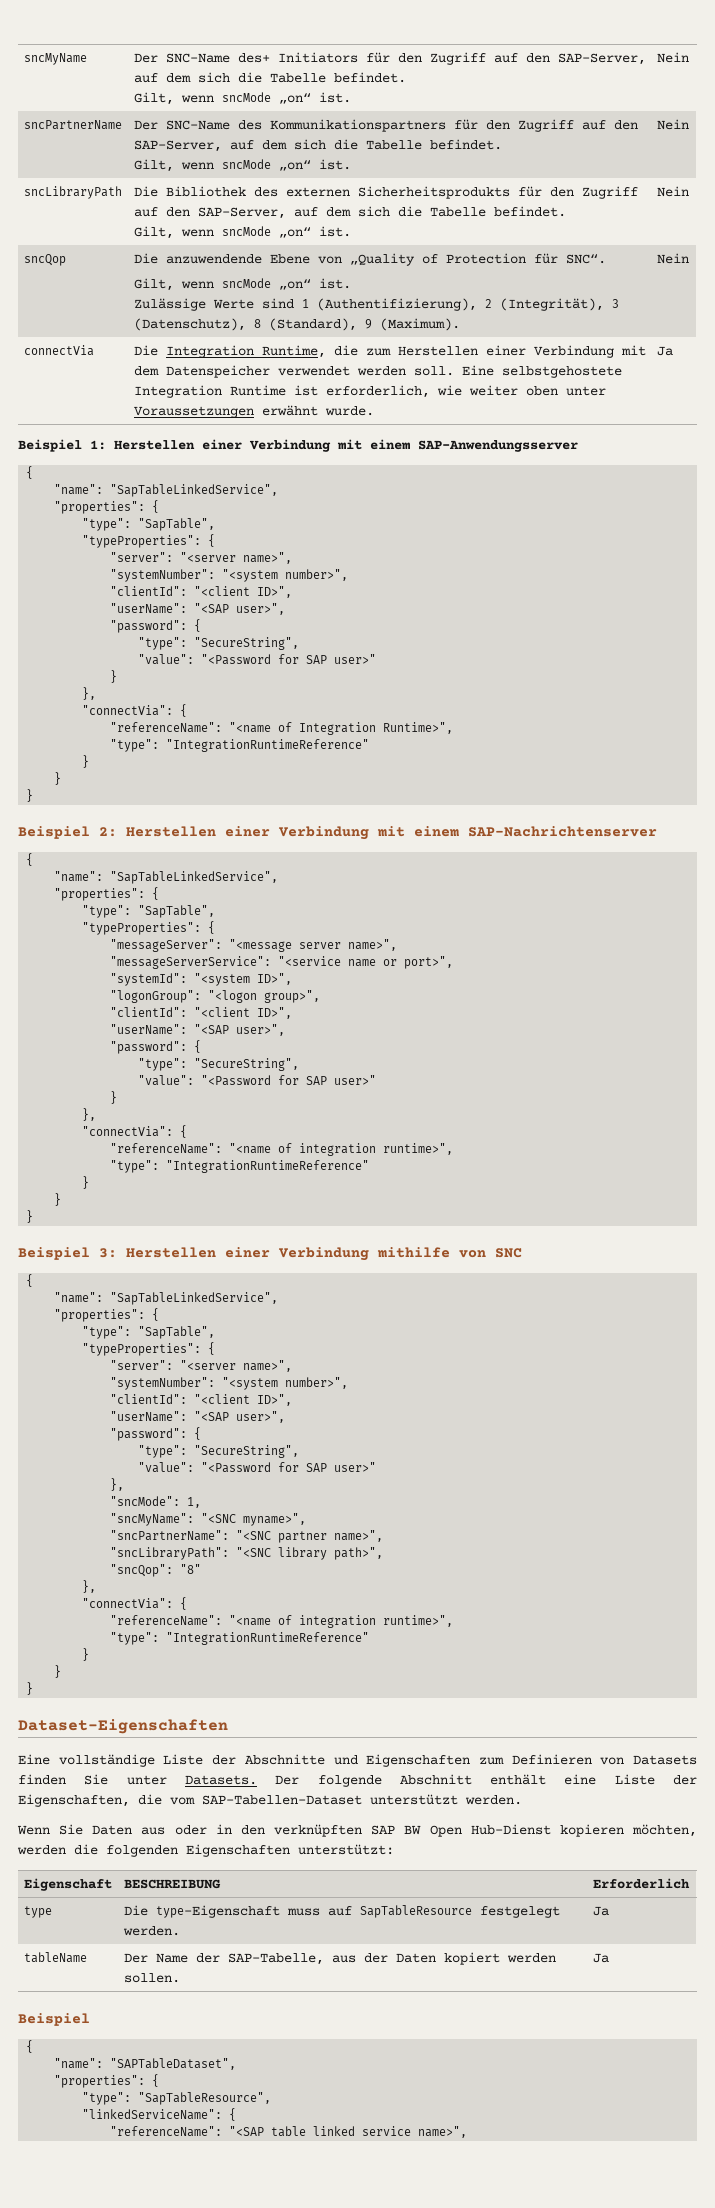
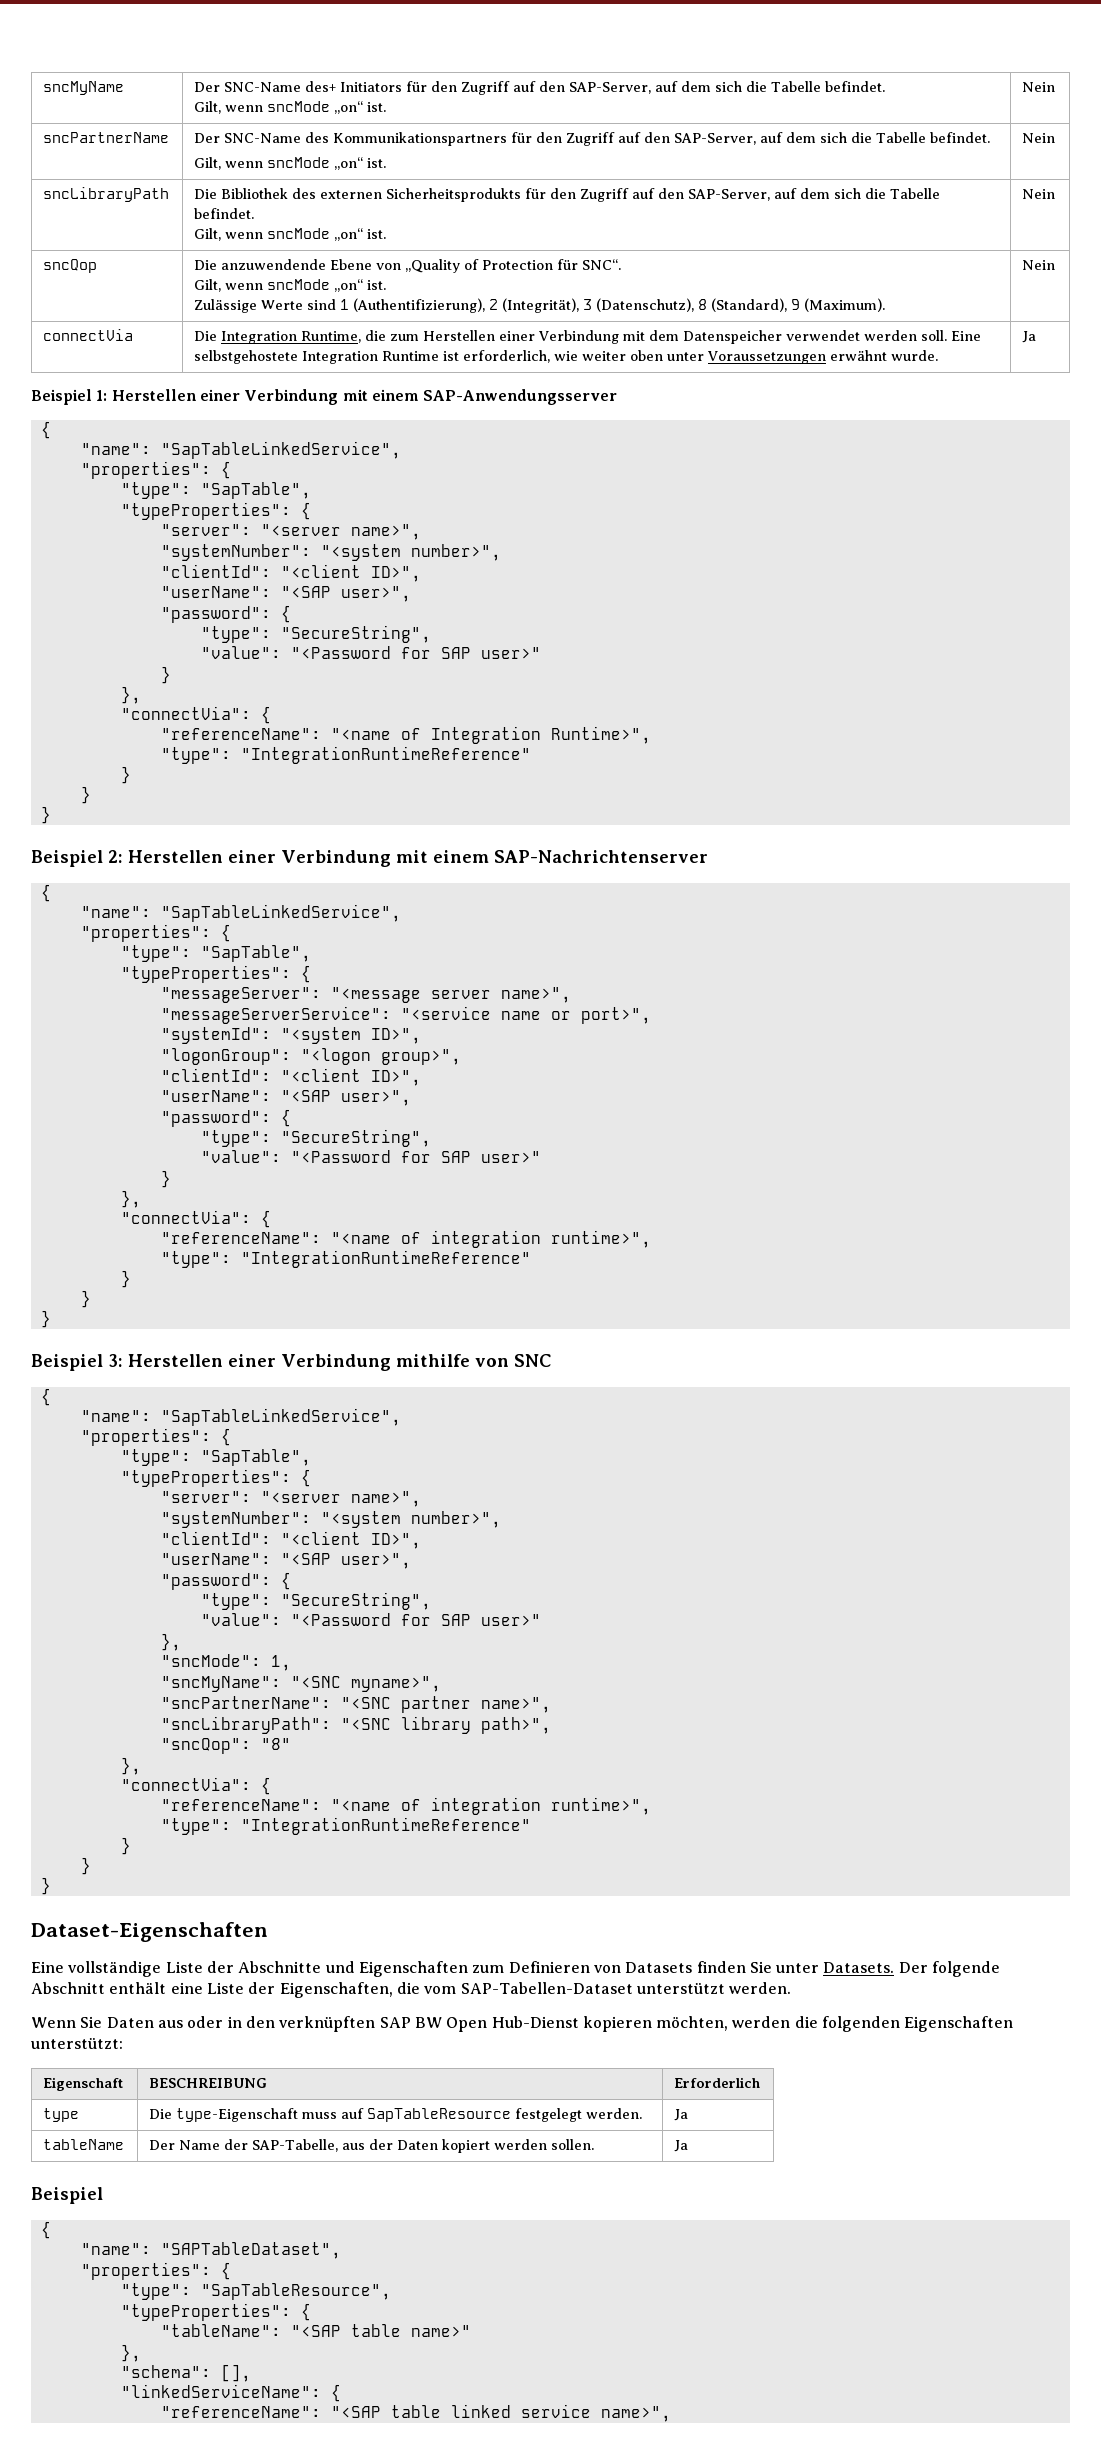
  "type": "SapTableResource",
+ "typeProperties": {
+ "tableName": "<SAP table name>"
+ },
+ "schema": [],

